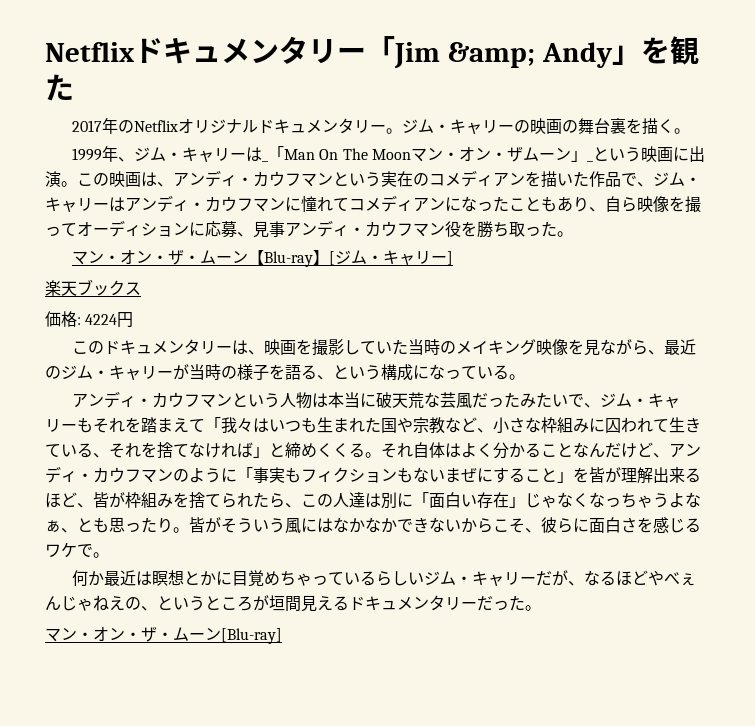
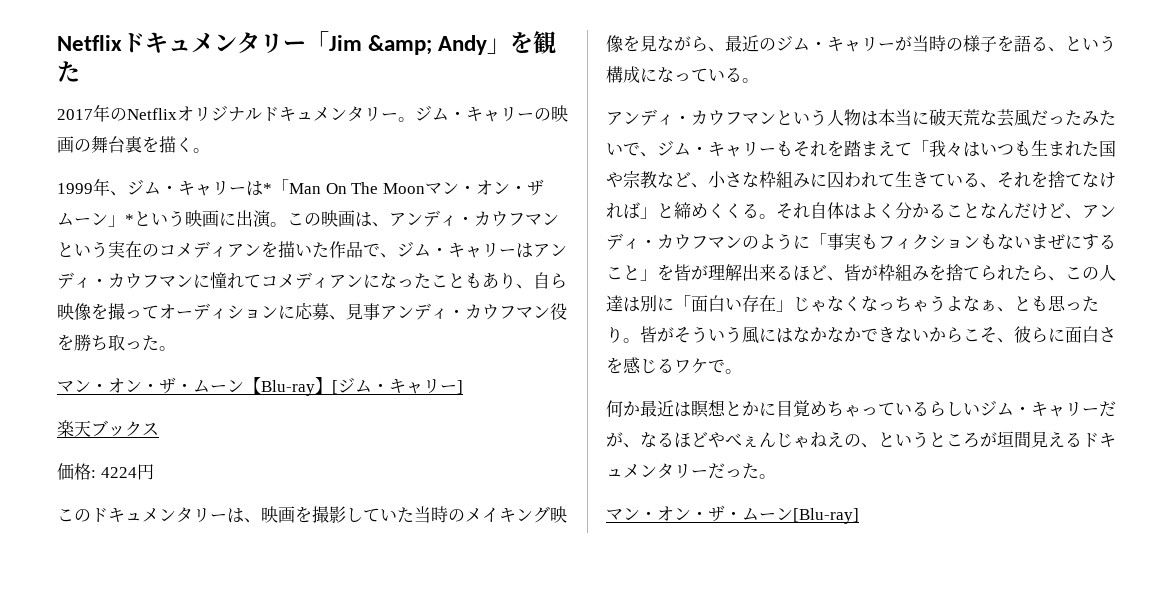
- 1999年、ジム・キャリーは_「Man On The Moonマン・オン・ザムーン」_という映画に出演。
+ 1999年、ジム・キャリーは*「Man On The Moonマン・オン・ザムーン」*という映画に出演。

